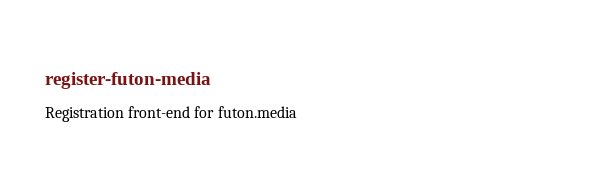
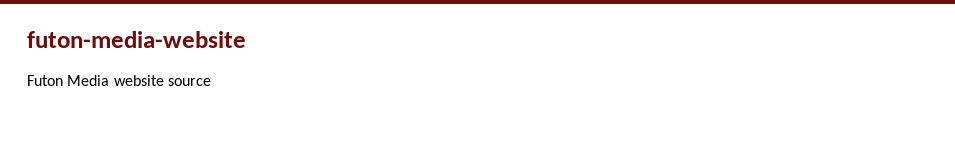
- register-futon-media
- Registration front-end for futon.media
+ futon-media-website
+ Futon Media website source

